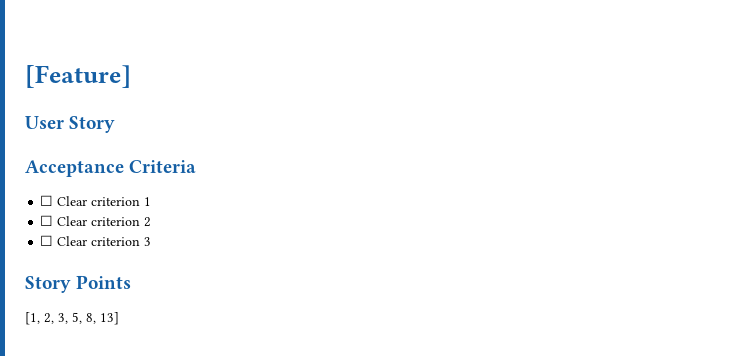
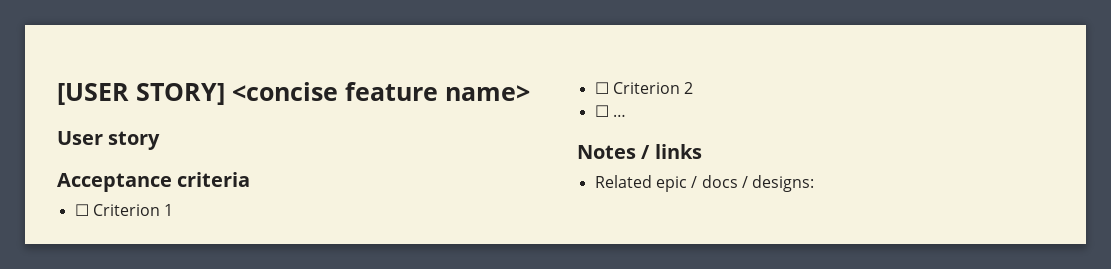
- [Feature]
+ [USER STORY] <concise feature name>
- User Story
+ User story
- Acceptance Criteria
- ☐ Clear criterion 1
+ Acceptance criteria
+ ☐ Criterion 1
- ☐ Clear criterion 2
+ ☐ Criterion 2
- ☐ Clear criterion 3
- Story Points
- [1, 2, 3, 5, 8, 13]
+ ☐ …
+ Notes / links
+ Related epic / docs / designs:

